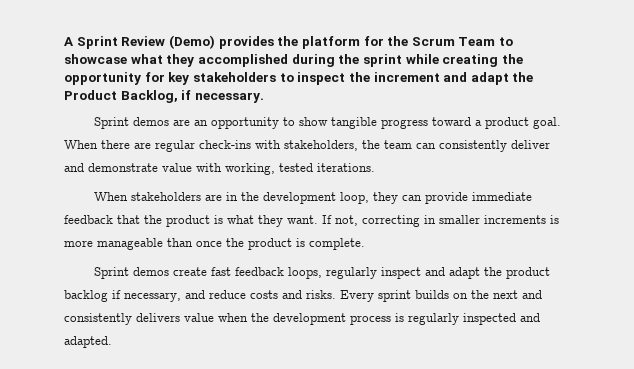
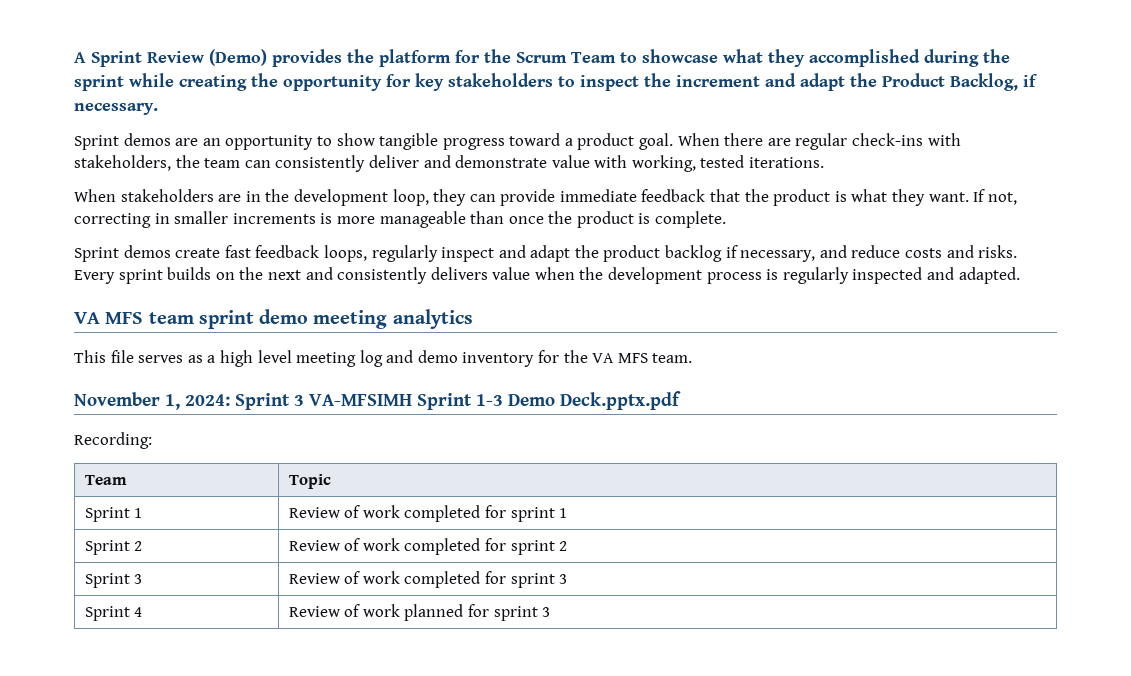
+ VA MFS team sprint demo meeting analytics
+ This file serves as a high level meeting log and demo inventory for the VA MFS team.
+ November 1, 2024: Sprint 3 VA-MFSIMH Sprint 1-3 Demo Deck.pptx.pdf
+ Recording:
+ Team | Topic
+ Sprint 1 | Review of work completed for sprint 1
+ Sprint 2 | Review of work completed for sprint 2
+ Sprint 3 | Review of work completed for sprint 3
+ Sprint 4 | Review of work planned for sprint 3

